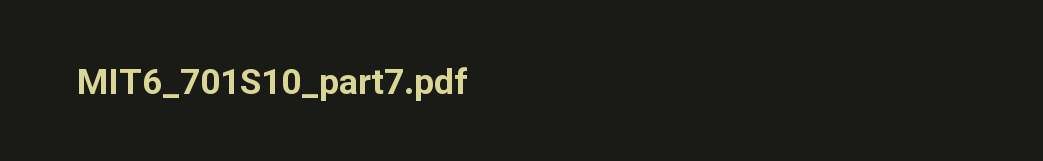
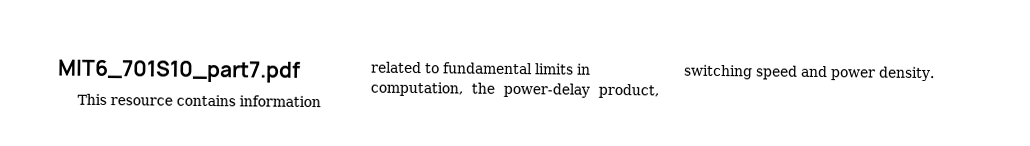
+ This resource contains information related to fundamental limits in computation, the power-delay product, switching speed and power density.

